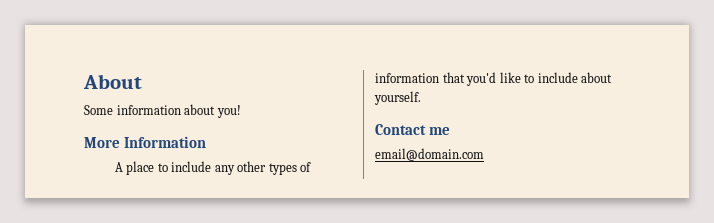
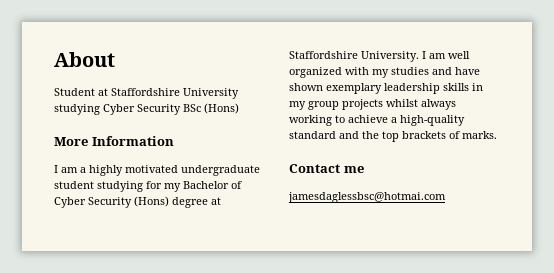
- Some information about you!
+ Student at Staffordshire University studying Cyber Security BSc (Hons)
  More Information
- A place to include any other types of information that you'd like to include about yourself.
+ I am a highly motivated undergraduate student studying for my Bachelor of Cyber Security (Hons) degree at Staffordshire University. I am well organized with my studies and have shown exemplary leadership skills in my group projects whilst always working to achieve a high-quality standard and the top brackets of marks.
- email@domain.com
+ jamesdaglessbsc@hotmai.com

